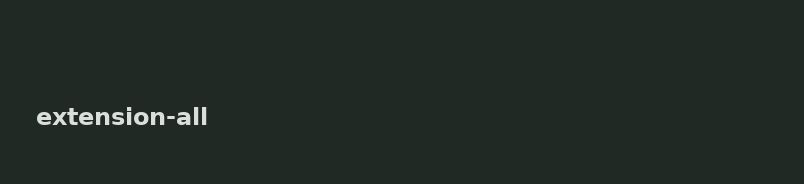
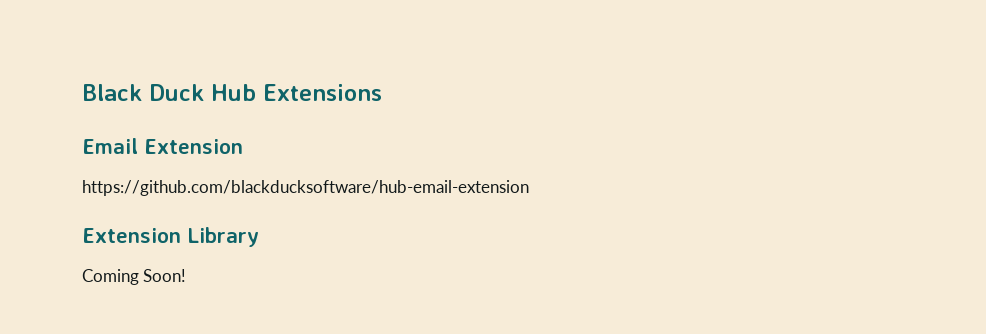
- extension-all
+ Black Duck Hub Extensions
+ Email Extension
+ https://github.com/blackducksoftware/hub-email-extension
+ Extension Library
+ Coming Soon!

